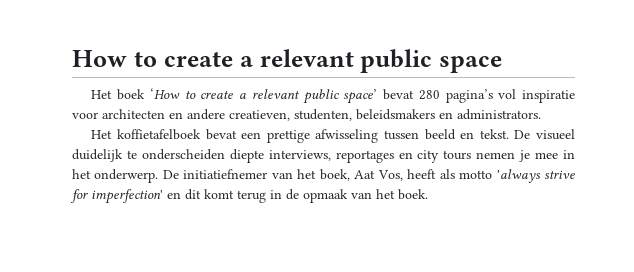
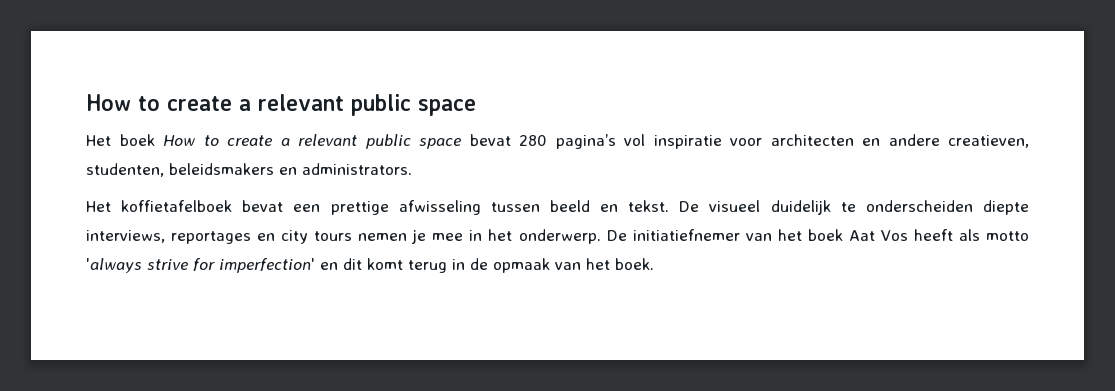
- Het boek ‘How to create a relevant public space’ bevat 280 pagina’s vol inspiratie voor architecten en andere creatieven, studenten, beleidsmakers en administrators.
+ Het boek How to create a relevant public space bevat 280 pagina’s vol inspiratie voor architecten en andere creatieven, studenten, beleidsmakers en administrators.
- De initiatiefnemer van het boek, Aat Vos, heeft als motto 'always strive for imperfection' en dit komt terug in de opmaak van het boek.
+ De initiatiefnemer van het boek Aat Vos heeft als motto 'always strive for imperfection' en dit komt terug in de opmaak van het boek.

